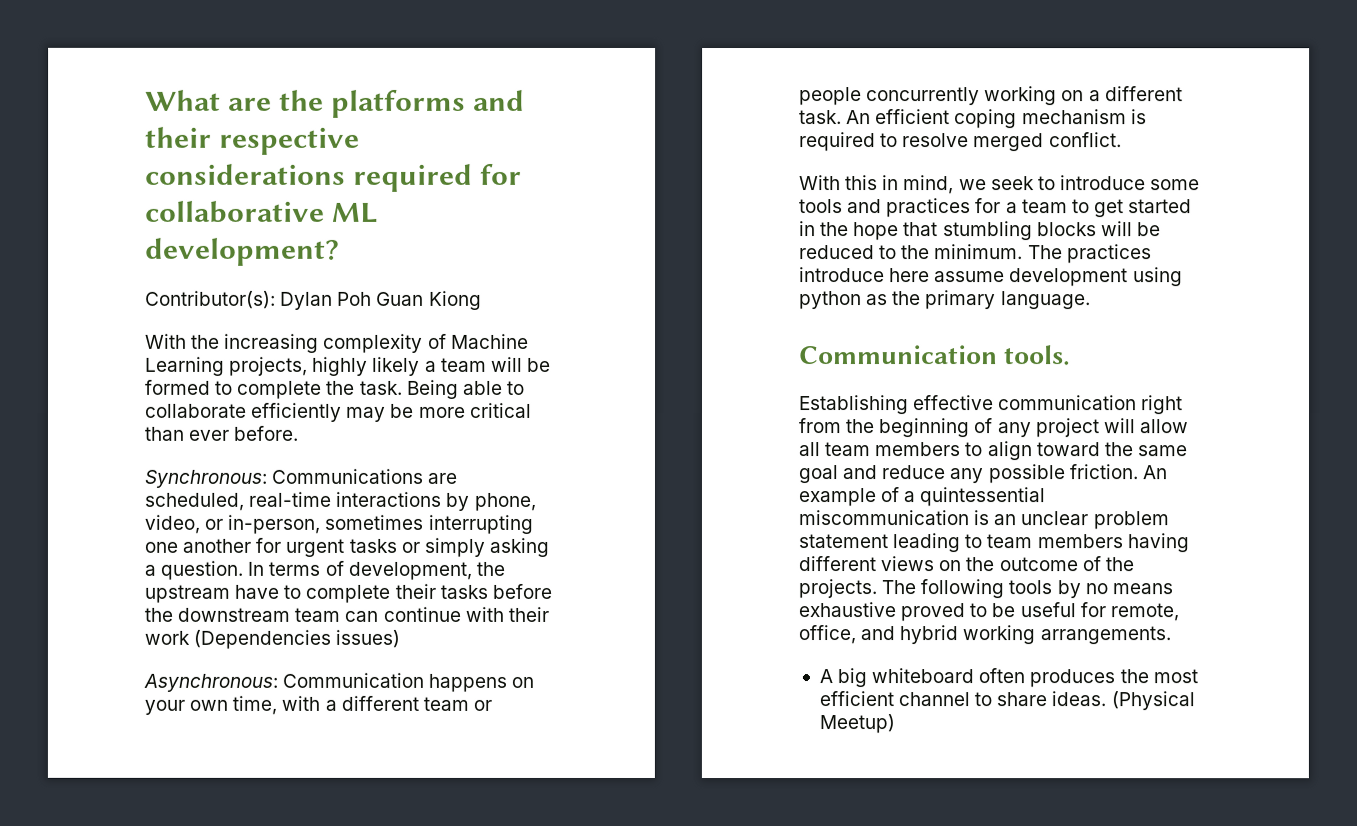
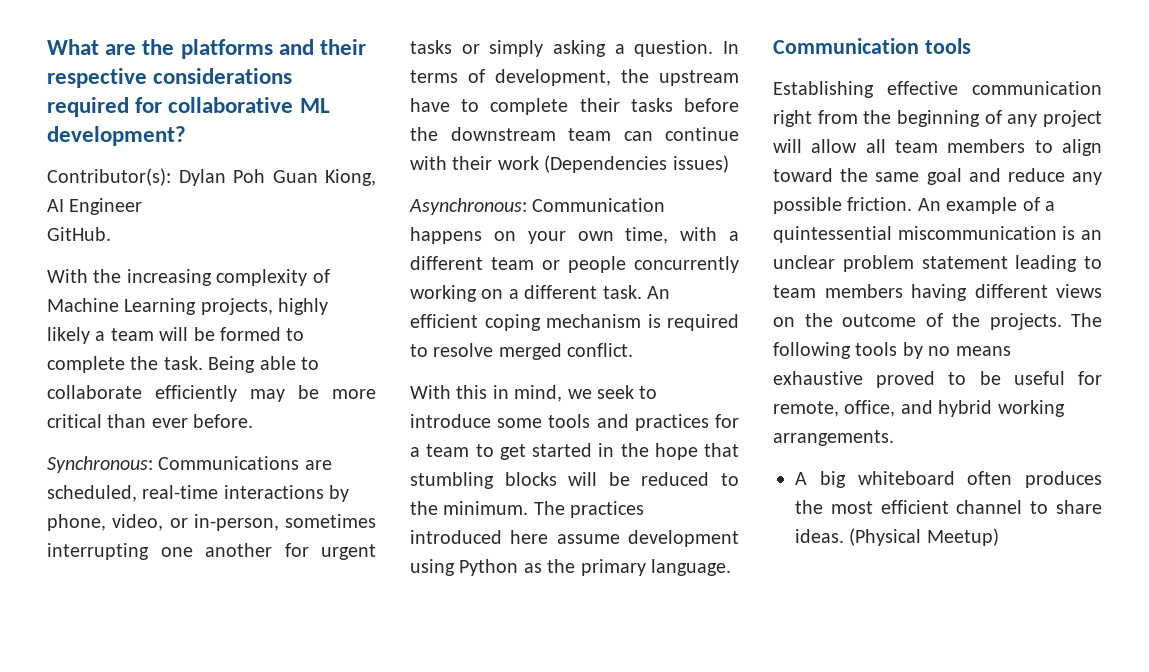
- Contributor(s): Dylan Poh Guan Kiong
+ Contributor(s): Dylan Poh Guan Kiong, AI Engineer
+ GitHub.
- The practices introduce here assume development using python as the primary language.
+ The practices introduced here assume development using Python as the primary language.
- Communication tools.
+ Communication tools

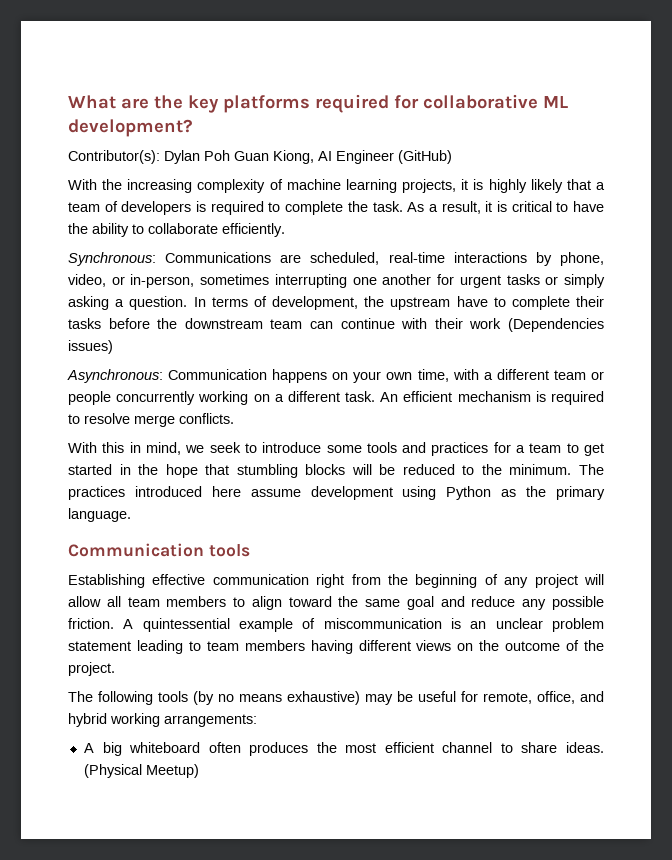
- What are the platforms and their respective considerations required for collaborative ML development?
+ What are the key platforms required for collaborative ML development?
- Contributor(s): Dylan Poh Guan Kiong, AI Engineer
- GitHub.
+ Contributor(s): Dylan Poh Guan Kiong, AI Engineer (GitHub)
- With the increasing complexity of Machine Learning projects, highly likely a team will be formed to complete the task. Being able to collaborate efficiently may be more critical than ever before.
+ With the increasing complexity of machine learning projects, it is highly likely that a team of developers is required to complete the task. As a result, it is critical to have the ability to collaborate efficiently.
- An efficient coping mechanism is required to resolve merged conflict.
+ An efficient mechanism is required to resolve merge conflicts.
- An example of a quintessential miscommunication is an unclear problem statement leading to team members having different views on the outcome of the projects. The following tools by no means exhaustive proved to be useful for remote, office, and hybrid working arrangements.
+ A quintessential example of miscommunication is an unclear problem statement leading to team members having different views on the outcome of the project.
+ The following tools (by no means exhaustive) may be useful for remote, office, and hybrid working arrangements:

